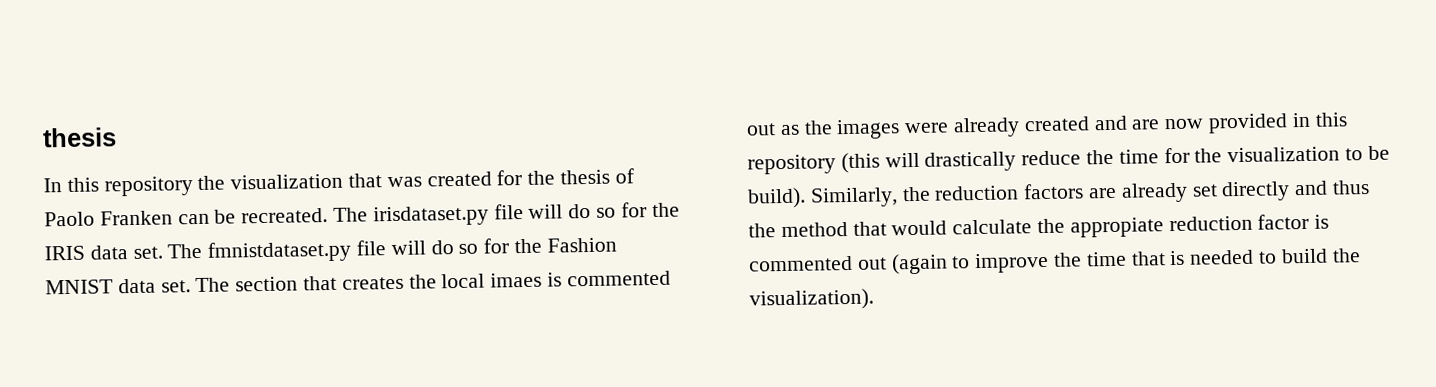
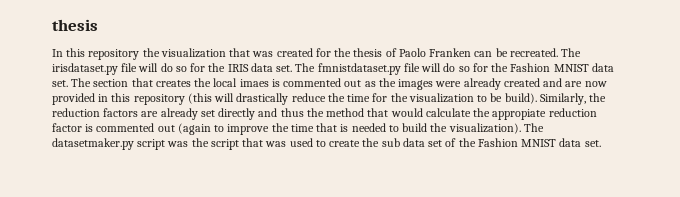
+ The datasetmaker.py script was the script that was used to create the sub data set of the Fashion MNIST data set.

